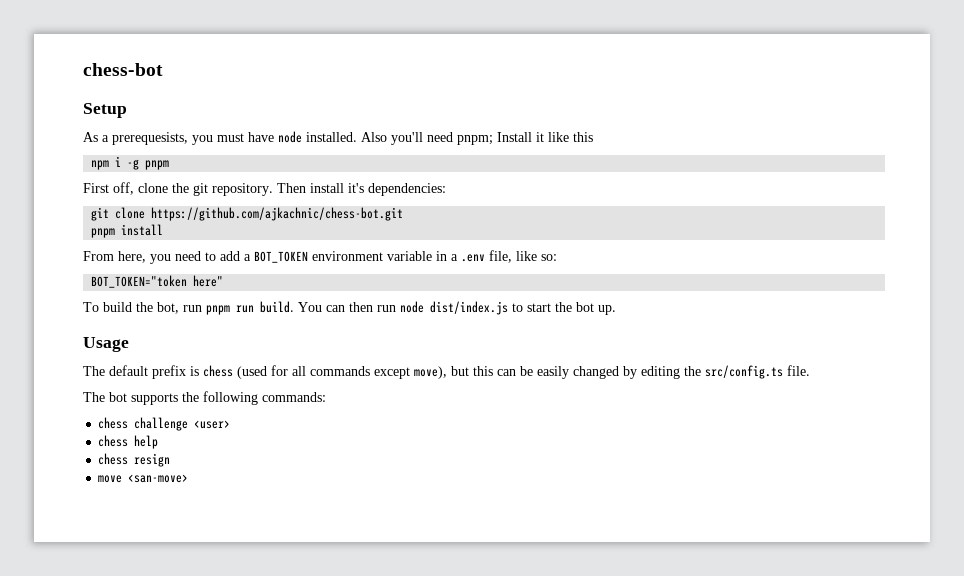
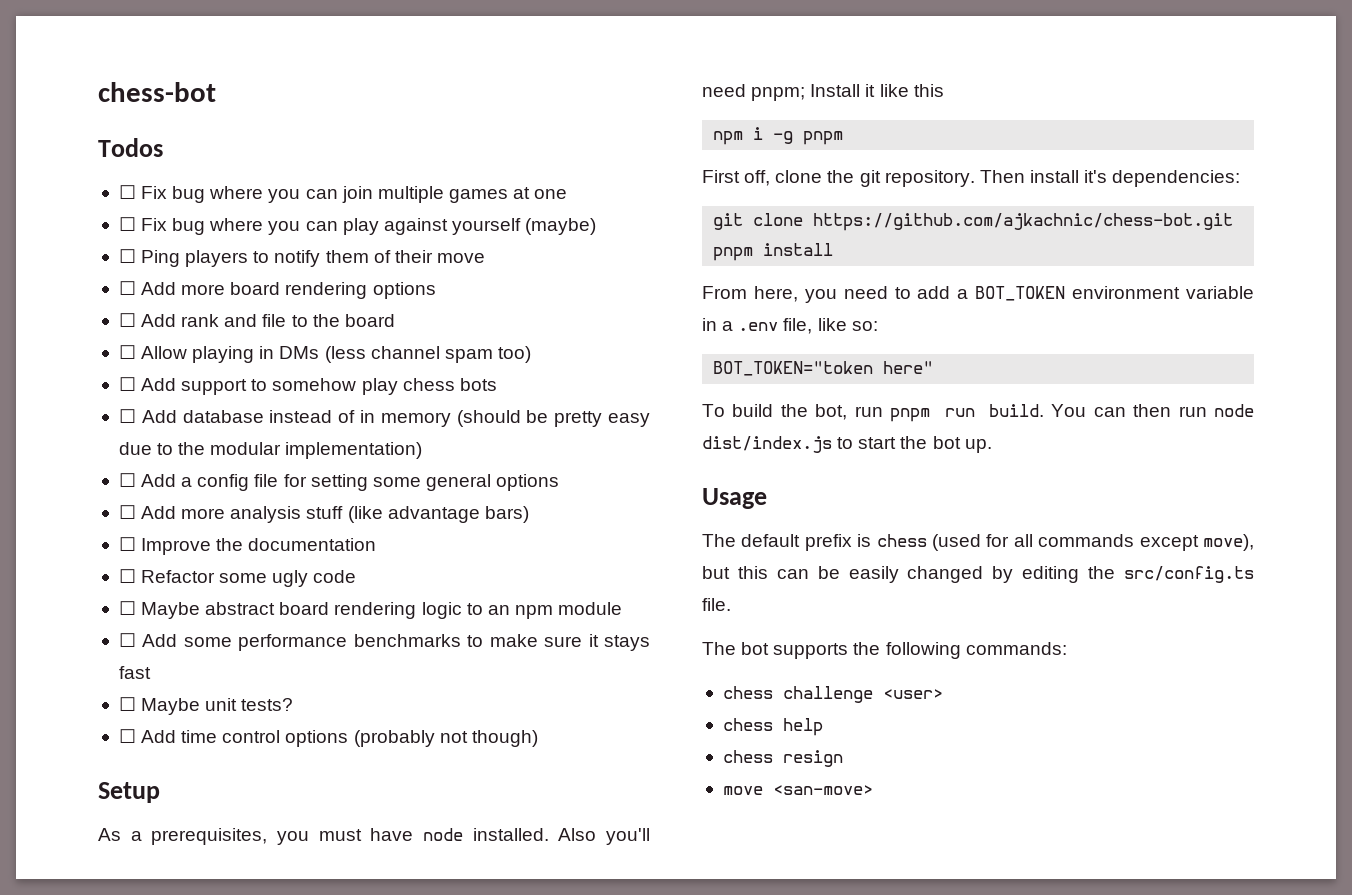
+ Todos
+ ☐ Fix bug where you can join multiple games at one
+ ☐ Fix bug where you can play against yourself (maybe)
+ ☐ Ping players to notify them of their move
+ ☐ Add more board rendering options
+ ☐ Add rank and file to the board
+ ☐ Allow playing in DMs (less channel spam too)
+ ☐ Add support to somehow play chess bots
+ ☐ Add database instead of in memory (should be pretty easy due to the modular implementation)
+ ☐ Add a config file for setting some general options
+ ☐ Add more analysis stuff (like advantage bars)
+ ☐ Improve the documentation
+ ☐ Refactor some ugly code
+ ☐ Maybe abstract board rendering logic to an npm module
+ ☐ Add some performance benchmarks to make sure it stays fast
+ ☐ Maybe unit tests?
+ ☐ Add time control options (probably not though)
- As a prerequesists, you must have node installed.
+ As a prerequisites, you must have node installed.

